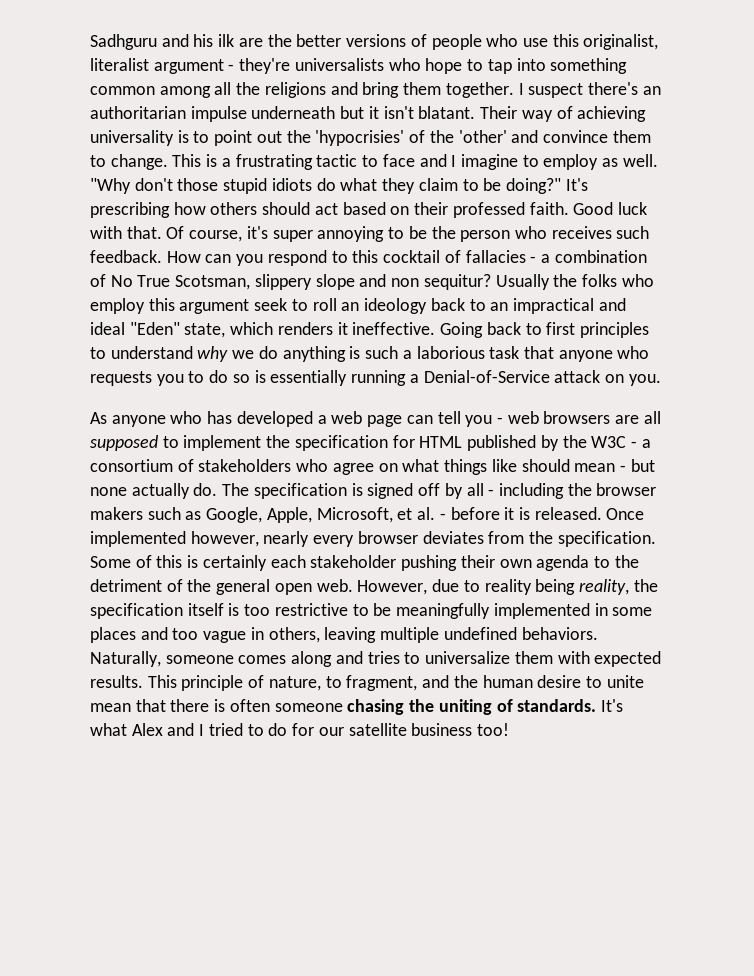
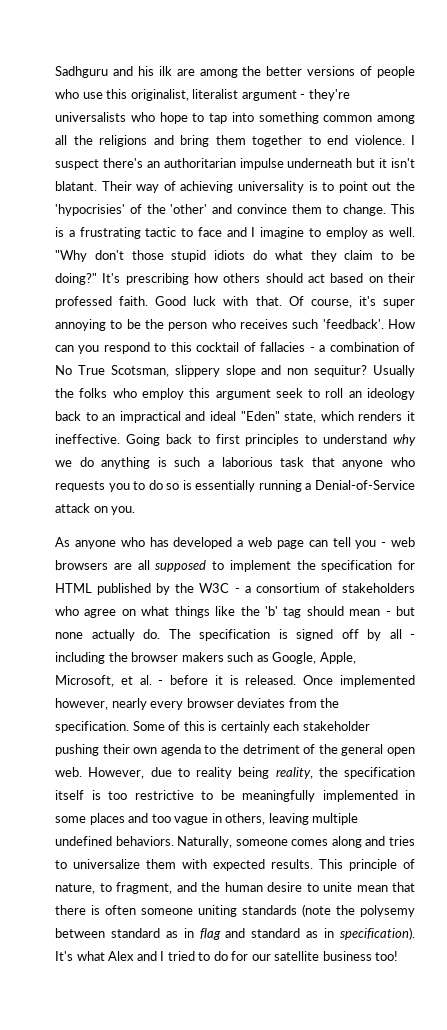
- Sadhguru and his ilk are the better versions of people who use this originalist, literalist argument - they're universalists who hope to tap into something common among all the religions and bring them together.
+ Sadhguru and his ilk are among the better versions of people who use this originalist, literalist argument - they're universalists who hope to tap into something common among all the religions and bring them together to end violence.
- Of course, it's super annoying to be the person who receives such feedback.
+ Of course, it's super annoying to be the person who receives such 'feedback'.
- As anyone who has developed a web page can tell you - web browsers are all supposed to implement the specification for HTML published by the W3C - a consortium of stakeholders who agree on what things like should mean - but none actually do.
+ As anyone who has developed a web page can tell you - web browsers are all supposed to implement the specification for HTML published by the W3C - a consortium of stakeholders who agree on what things like the 'b' tag should mean - but none actually do.
- This principle of nature, to fragment, and the human desire to unite mean that there is often someone chasing the uniting of standards.
+ This principle of nature, to fragment, and the human desire to unite mean that there is often someone uniting standards (note the polysemy between standard as in flag and standard as in specification).

